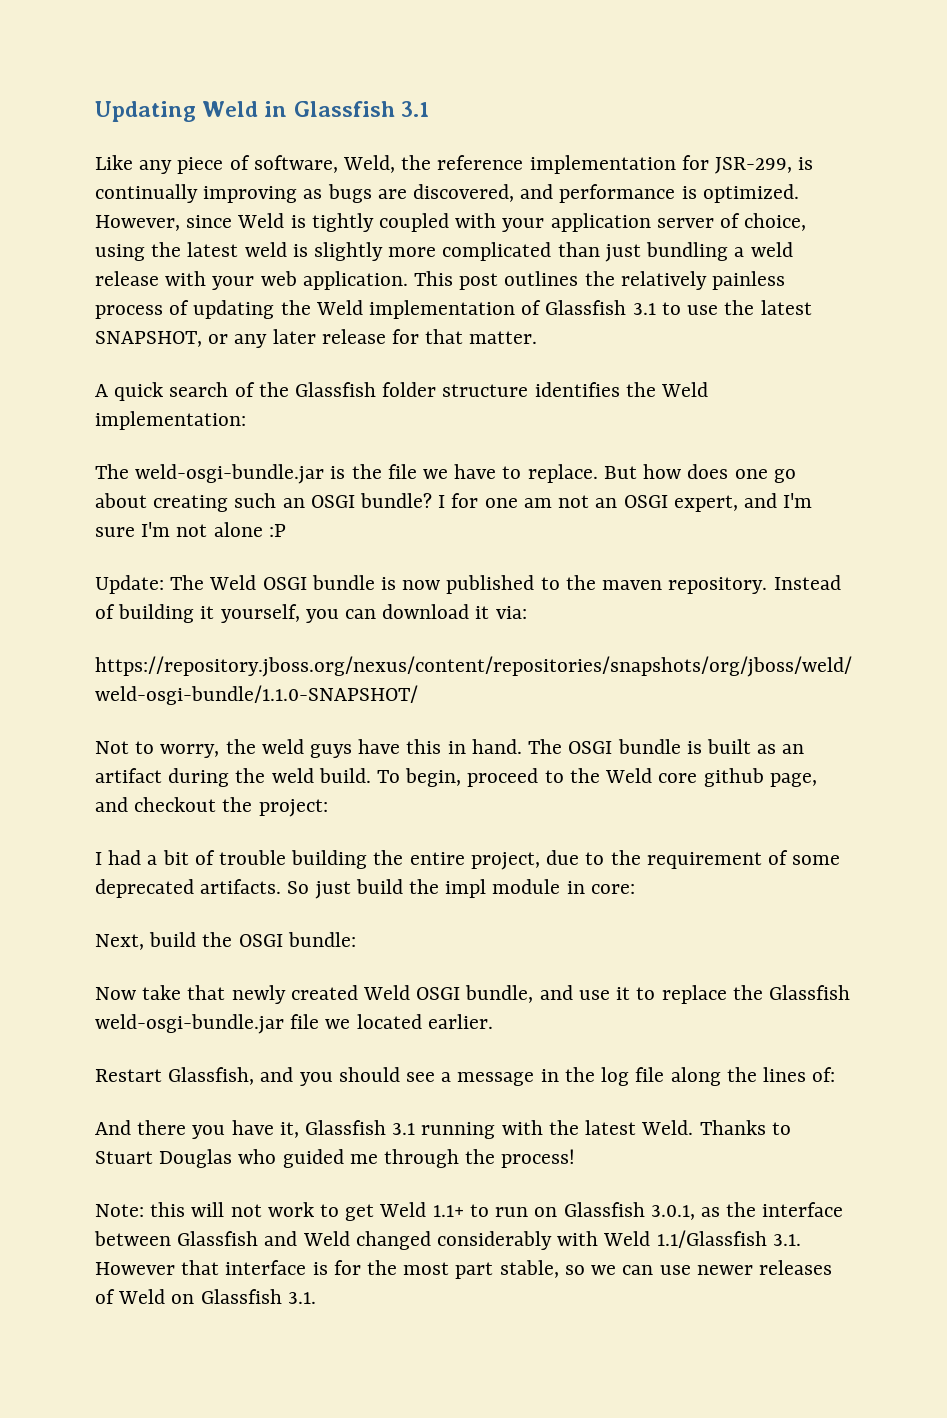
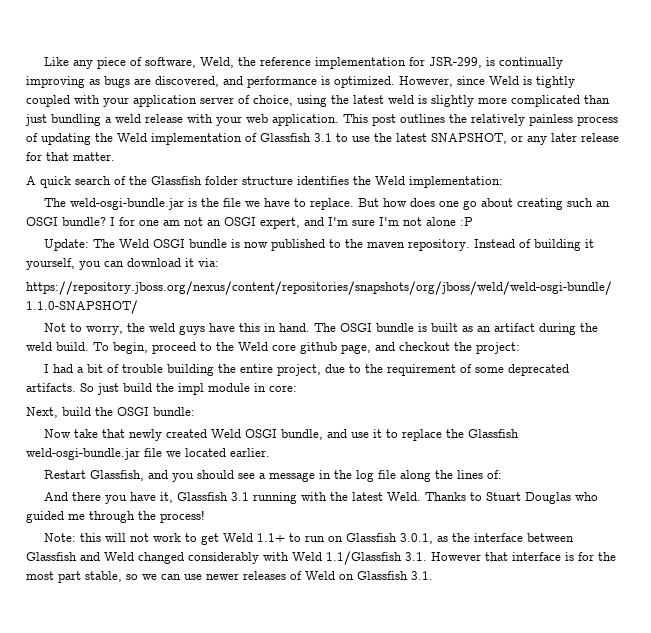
- Updating Weld in Glassfish 3.1

